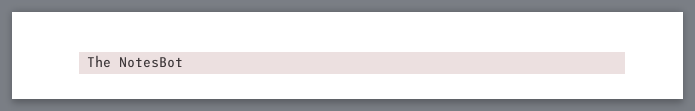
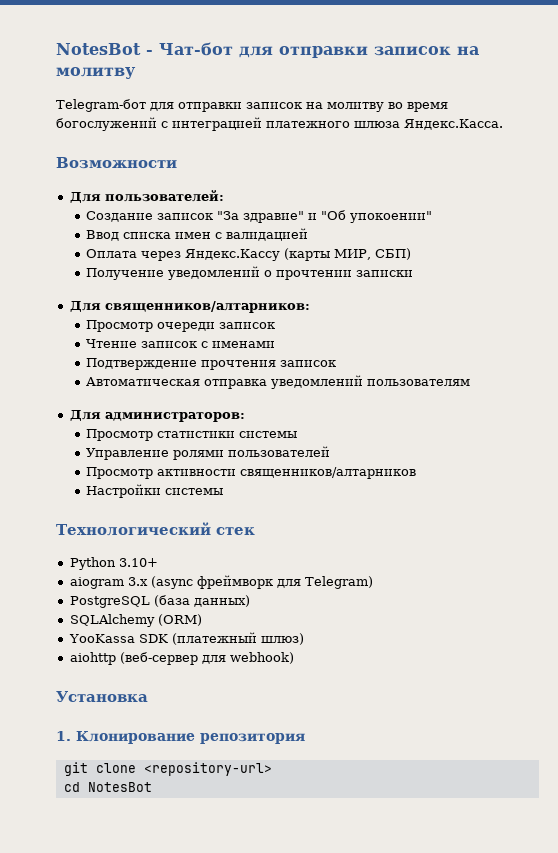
- The NotesBot
+ NotesBot - Чат-бот для отправки записок на молитву
+ Telegram-бот для отправки записок на молитву во время богослужений с интеграцией платежного шлюза Яндекс.Касса.
+ Возможности
+ Для пользователей:
+ Создание записок "За здравие" и "Об упокоении"
+ Ввод списка имен с валидацией
+ Оплата через Яндекс.Кассу (карты МИР, СБП)
+ Получение уведомлений о прочтении записки
+ Для священников/алтарников:
+ Просмотр очереди записок
+ Чтение записок с именами
+ Подтверждение прочтения записок
+ Автоматическая отправка уведомлений пользователям
+ Для администраторов:
+ Просмотр статистики системы
+ Управление ролями пользователей
+ Просмотр активности священников/алтарников
+ Настройки системы
+ Технологический стек
+ Python 3.10+
+ aiogram 3.x (async фреймворк для Telegram)
+ PostgreSQL (база данных)
+ SQLAlchemy (ORM)
+ YooKassa SDK (платежный шлюз)
+ aiohttp (веб-сервер для webhook)
+ Установка
+ 1. Клонирование репозитория
+ git clone <repository-url>
+ cd NotesBot

